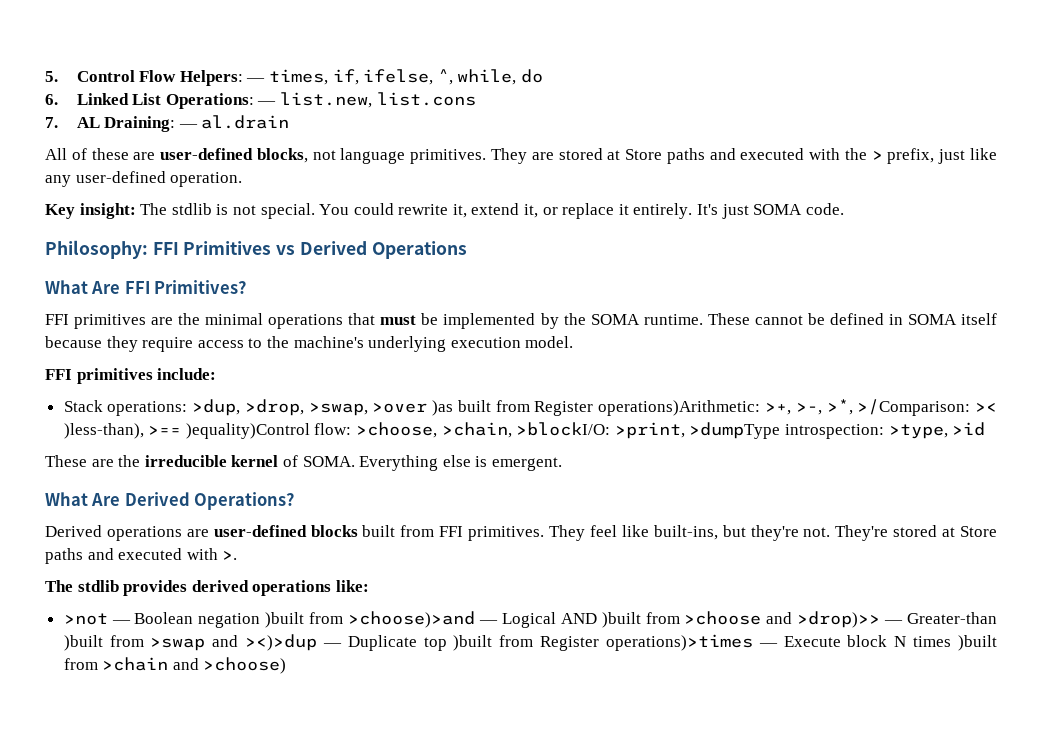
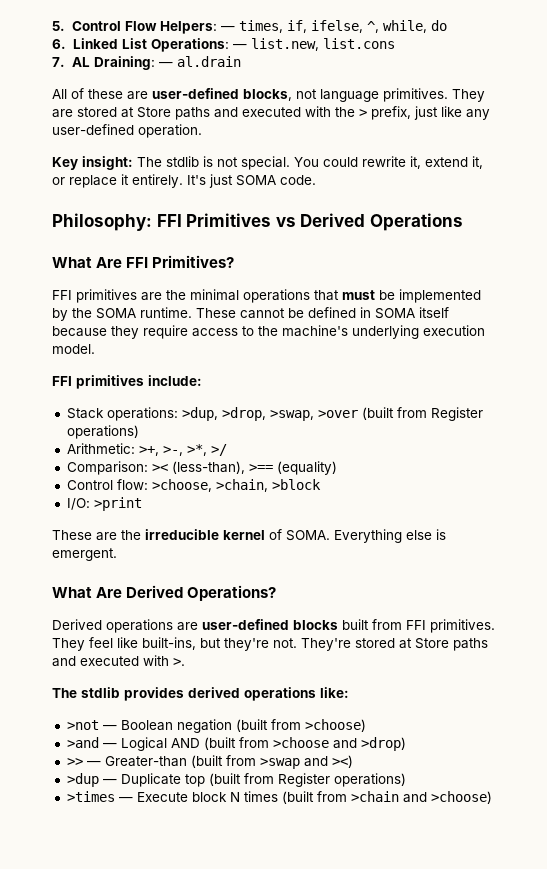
- Stack operations: >dup, >drop, >swap, >over )as built from Register operations)Arithmetic: >+, >-, >*, >/Comparison: >< )less-than), >== )equality)Control flow: >choose, >chain, >blockI/O: >print, >dumpType introspection: >type, >id
+ Stack operations: >dup, >drop, >swap, >over (built from Register operations)
+ Arithmetic: >+, >-, >*, >/
+ Comparison: >< (less-than), >== (equality)
+ Control flow: >choose, >chain, >block
+ I/O: >print
- >not — Boolean negation )built from >choose)>and — Logical AND )built from >choose and >drop)>> — Greater-than )built from >swap and ><)>dup — Duplicate top )built from Register operations)>times — Execute block N times )built from >chain and >choose)
+ >not — Boolean negation (built from >choose)
+ >and — Logical AND (built from >choose and >drop)
+ >> — Greater-than (built from >swap and ><)
+ >dup — Duplicate top (built from Register operations)
+ >times — Execute block N times (built from >chain and >choose)

